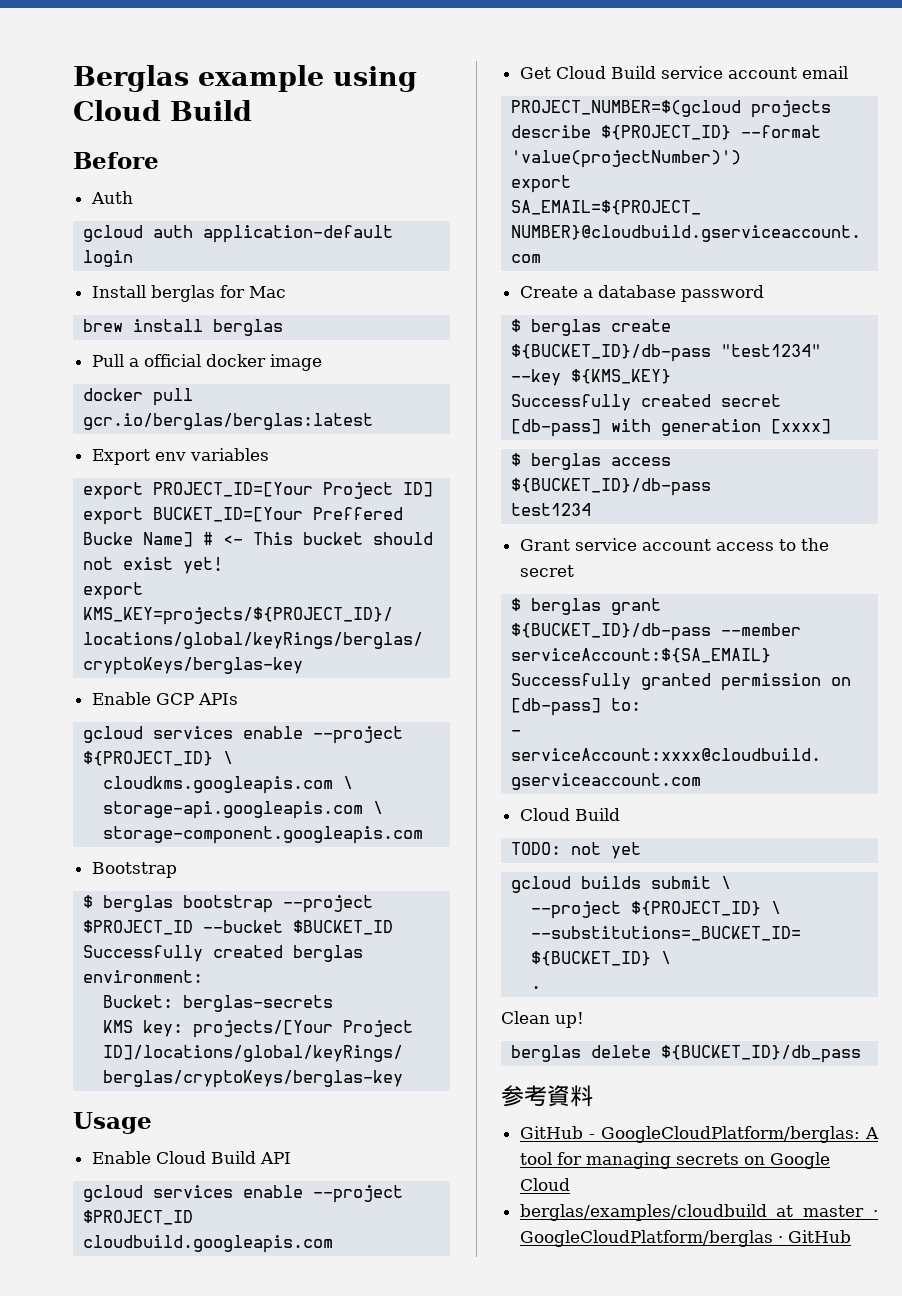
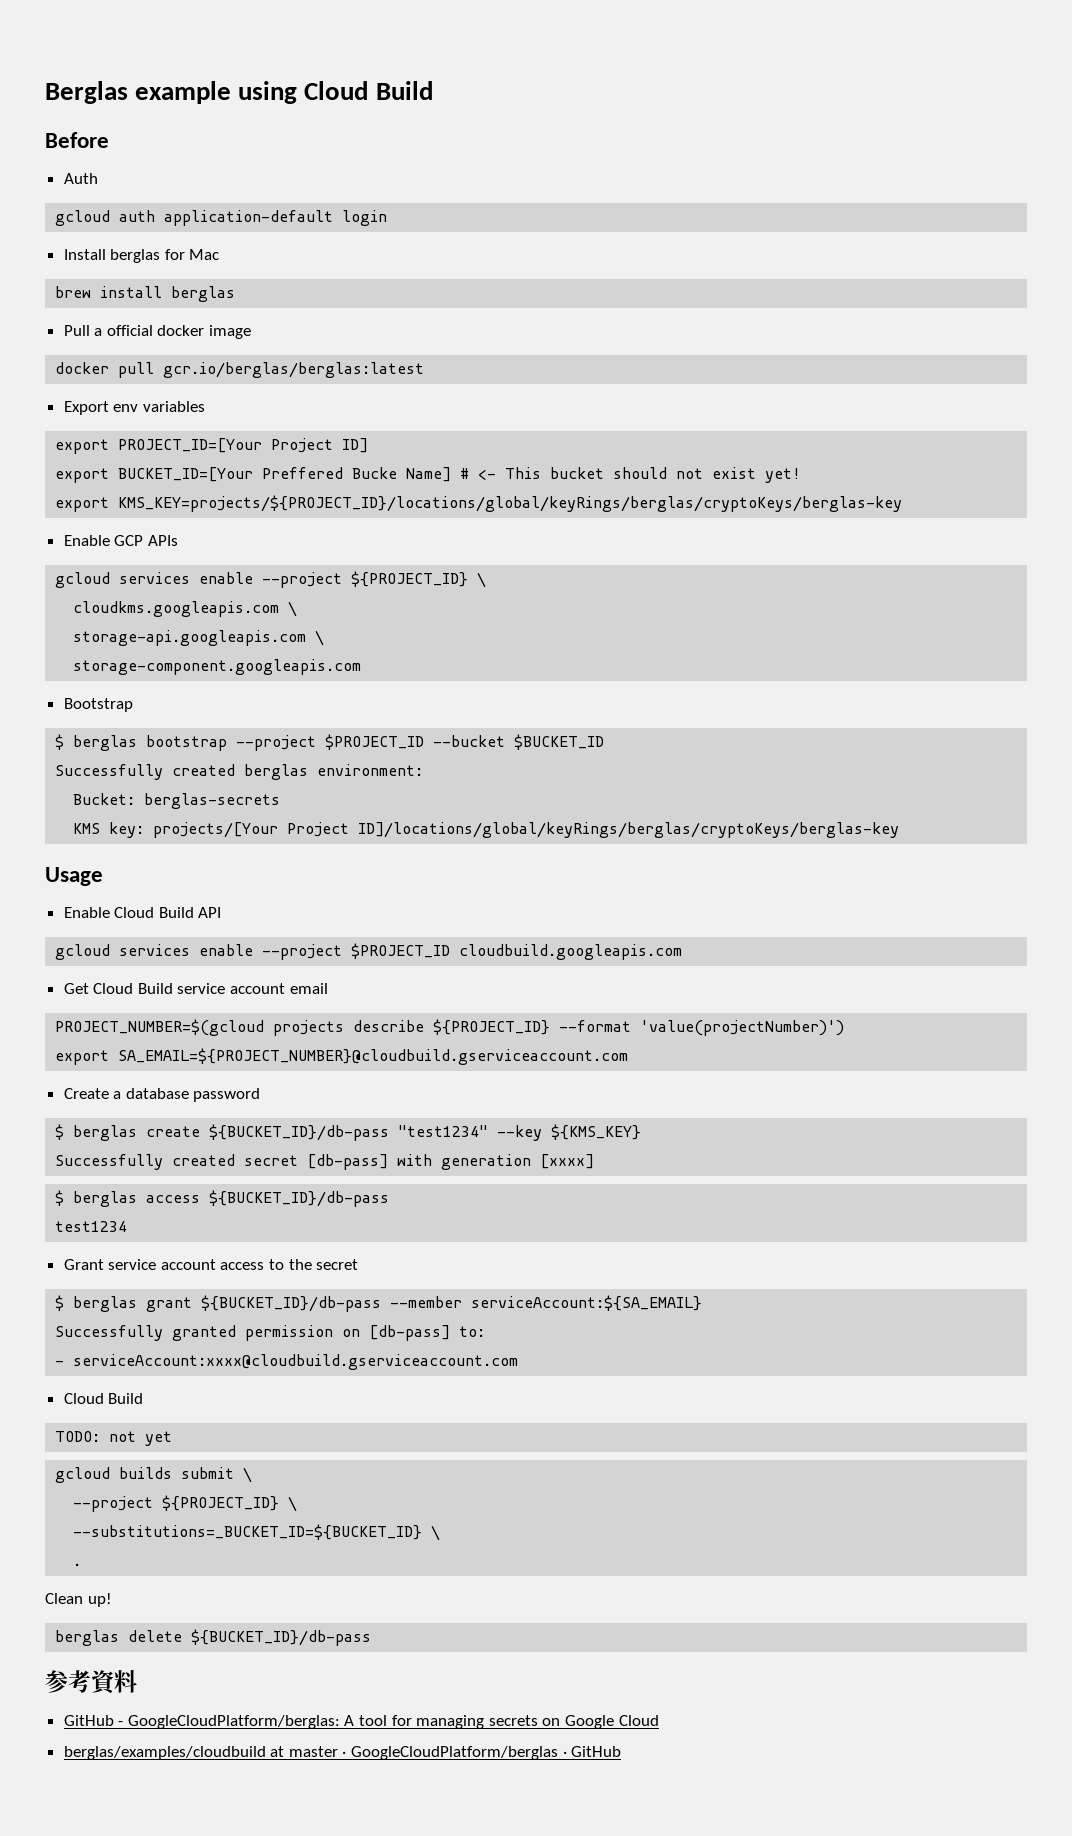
- berglas delete ${BUCKET_ID}/db_pass
+ berglas delete ${BUCKET_ID}/db-pass

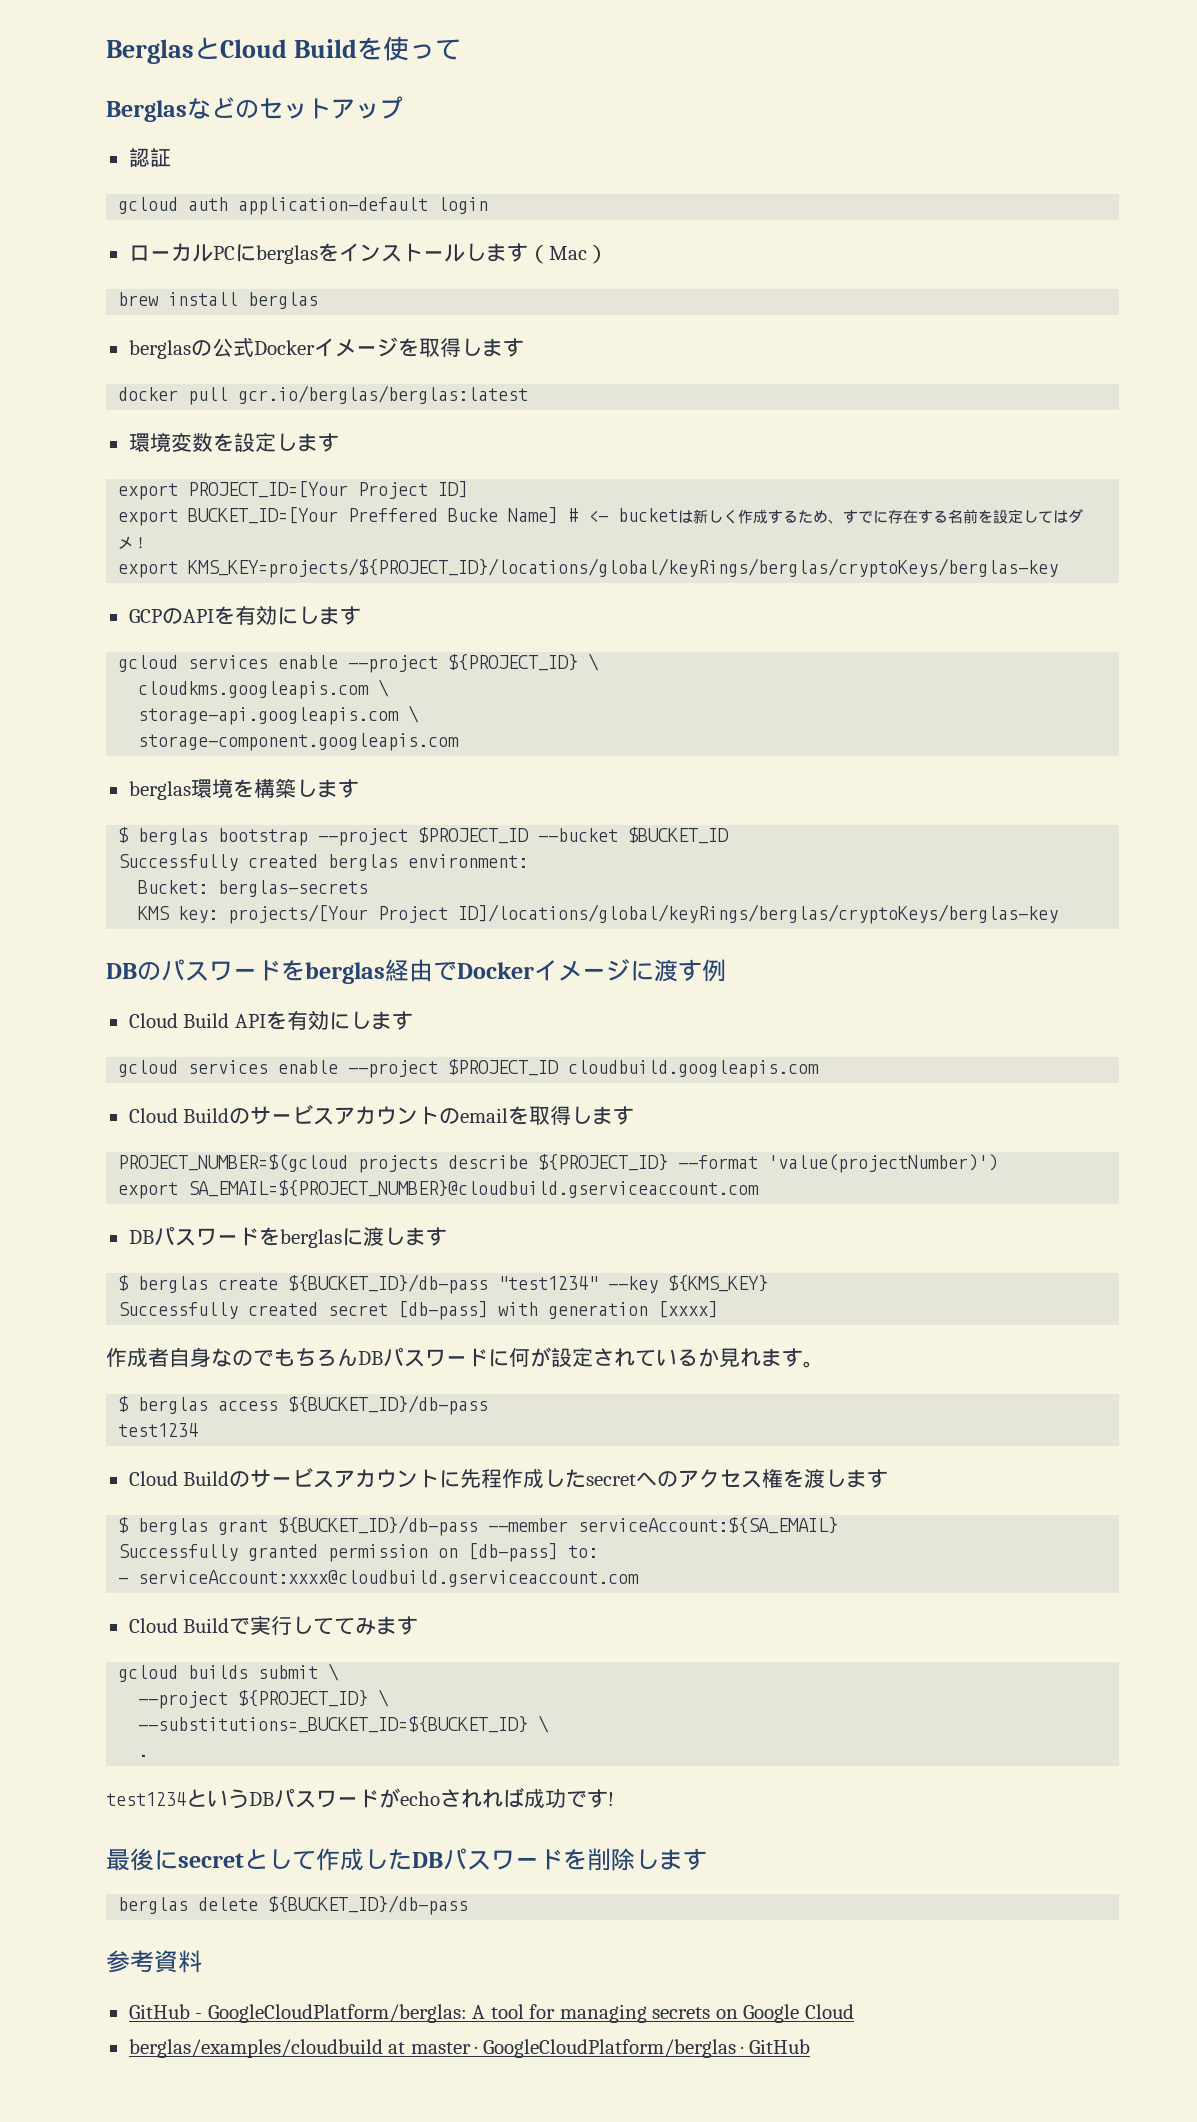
- Berglas example using Cloud Build
- Before
- Auth
+ BerglasとCloud Buildを使って
+ Berglasなどのセットアップ
+ 認証
  gcloud auth application-default login
- Install berglas for Mac
+ ローカルPCにberglasをインストールします（Mac）
- Pull a official docker image
+ berglasの公式Dockerイメージを取得します
  docker pull gcr.io/berglas/berglas:latest
- Export env variables
+ 環境変数を設定します
- export BUCKET_ID=[Your Preffered Bucke Name] # <- This bucket should not exist yet!
+ export BUCKET_ID=[Your Preffered Bucke Name] # <- bucketは新しく作成するため、すでに存在する名前を設定してはダメ！
  export KMS_KEY=projects/${PROJECT_ID}/locations/global/keyRings/berglas/cryptoKeys/berglas-key
- Enable GCP APIs
+ GCPのAPIを有効にします
- Bootstrap
+ berglas環境を構築します
- Usage
- Enable Cloud Build API
+ DBのパスワードをberglas経由でDockerイメージに渡す例
+ Cloud Build APIを有効にします
- Get Cloud Build service account email
+ Cloud Buildのサービスアカウントのemailを取得します
- Create a database password
+ DBパスワードをberglasに渡します
+ 作成者自身なのでもちろんDBパスワードに何が設定されているか見れます。
- Grant service account access to the secret
+ Cloud Buildのサービスアカウントに先程作成したsecretへのアクセス権を渡します
  - serviceAccount:xxxx@cloudbuild.gserviceaccount.com
- Cloud Build
- TODO: not yet
+ Cloud Buildで実行しててみます
- Clean up!
+ test1234というDBパスワードがechoされれば成功です!
+ 最後にsecretとして作成したDBパスワードを削除します

